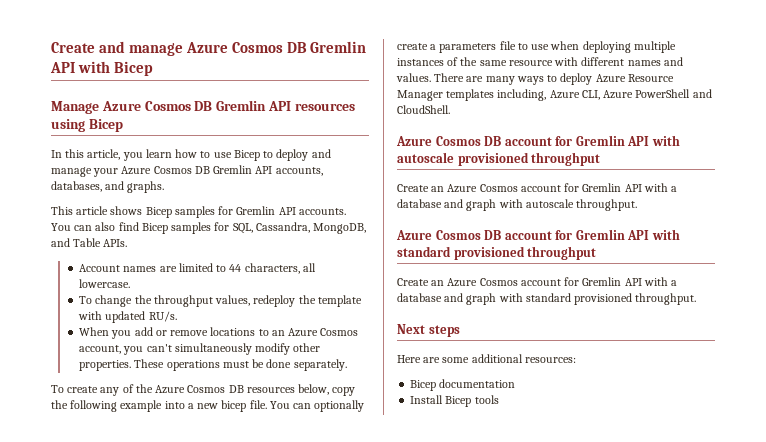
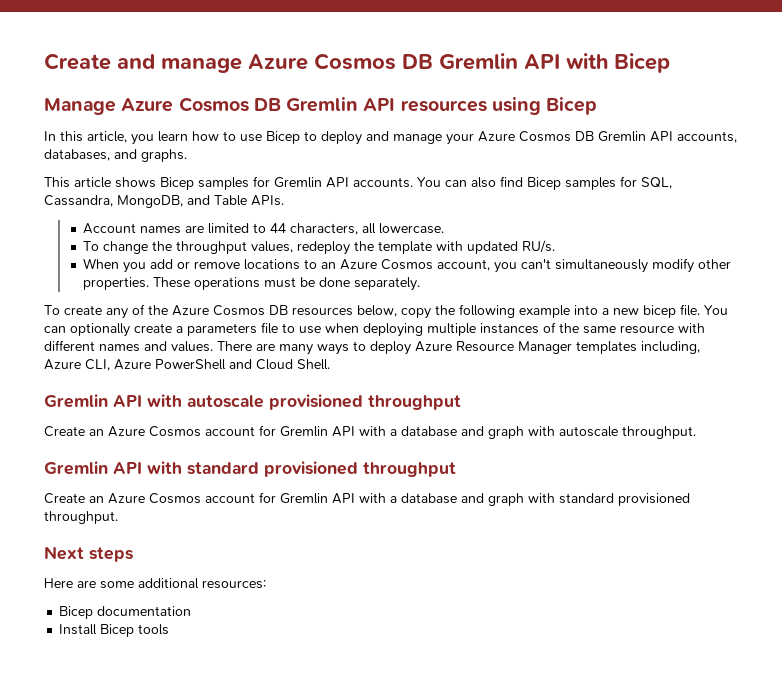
- There are many ways to deploy Azure Resource Manager templates including, Azure CLI, Azure PowerShell and CloudShell.
- Azure Cosmos DB account for Gremlin API with autoscale provisioned throughput
+ There are many ways to deploy Azure Resource Manager templates including, Azure CLI, Azure PowerShell and Cloud Shell.
+ Gremlin API with autoscale provisioned throughput
- Azure Cosmos DB account for Gremlin API with standard provisioned throughput
+ Gremlin API with standard provisioned throughput

